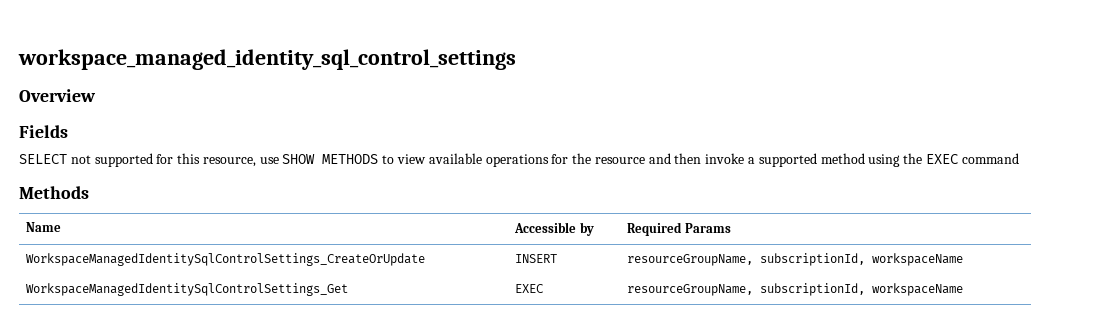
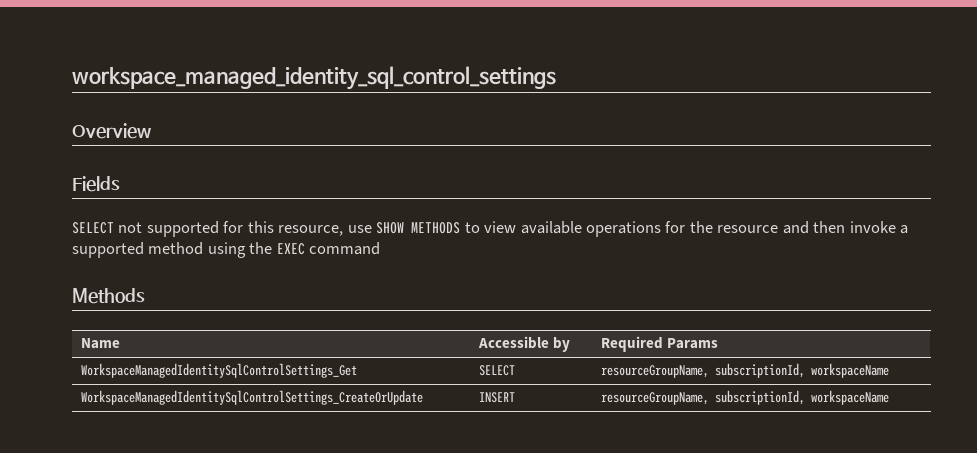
+ WorkspaceManagedIdentitySqlControlSettings_Get | SELECT | resourceGroupName, subscriptionId, workspaceName
- WorkspaceManagedIdentitySqlControlSettings_Get | EXEC | resourceGroupName, subscriptionId, workspaceName

